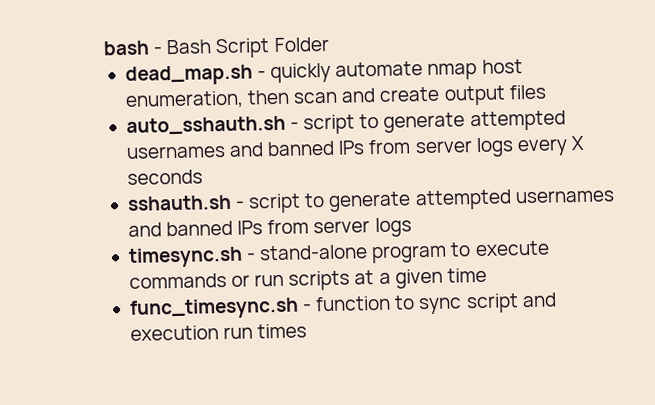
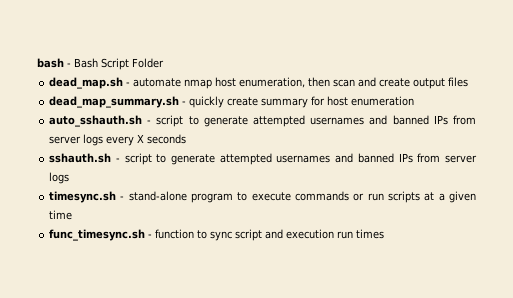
- dead_map.sh - quickly automate nmap host enumeration, then scan and create output files
+ dead_map.sh - automate nmap host enumeration, then scan and create output files
+ dead_map_summary.sh - quickly create summary for host enumeration

